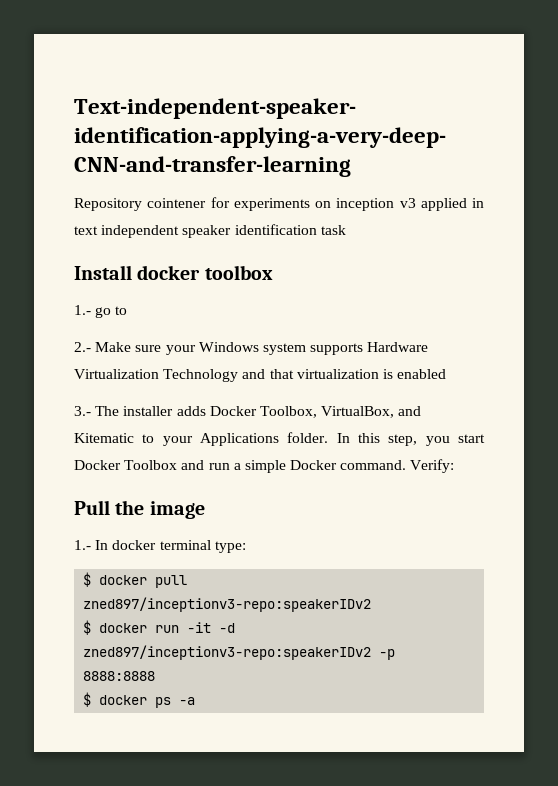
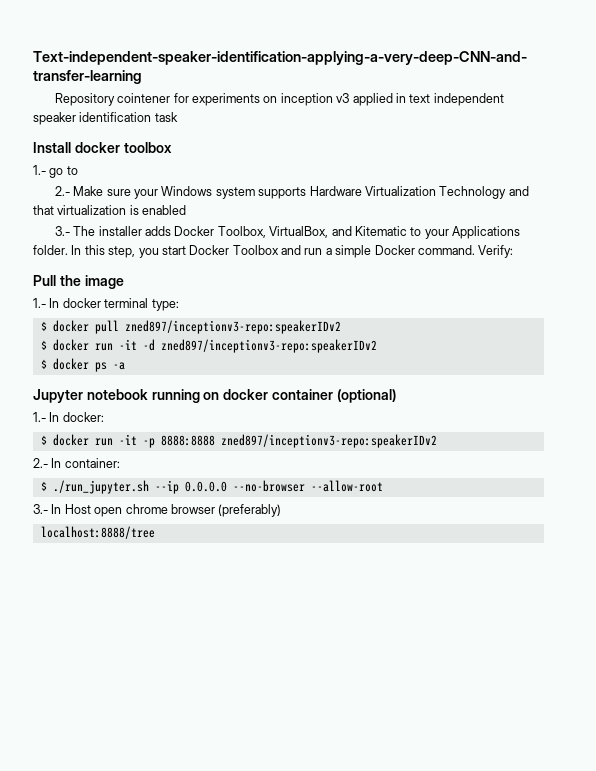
- $ docker run -it -d zned897/inceptionv3-repo:speakerIDv2 -p 8888:8888
+ $ docker run -it -d zned897/inceptionv3-repo:speakerIDv2
+ Jupyter notebook running on docker container (optional)
+ 1.- In docker:
+ $ docker run -it -p 8888:8888 zned897/inceptionv3-repo:speakerIDv2
+ 2.- In container:
+ $ ./run_jupyter.sh --ip 0.0.0.0 --no-browser --allow-root
+ 3.- In Host open chrome browser (preferably)
+ localhost:8888/tree

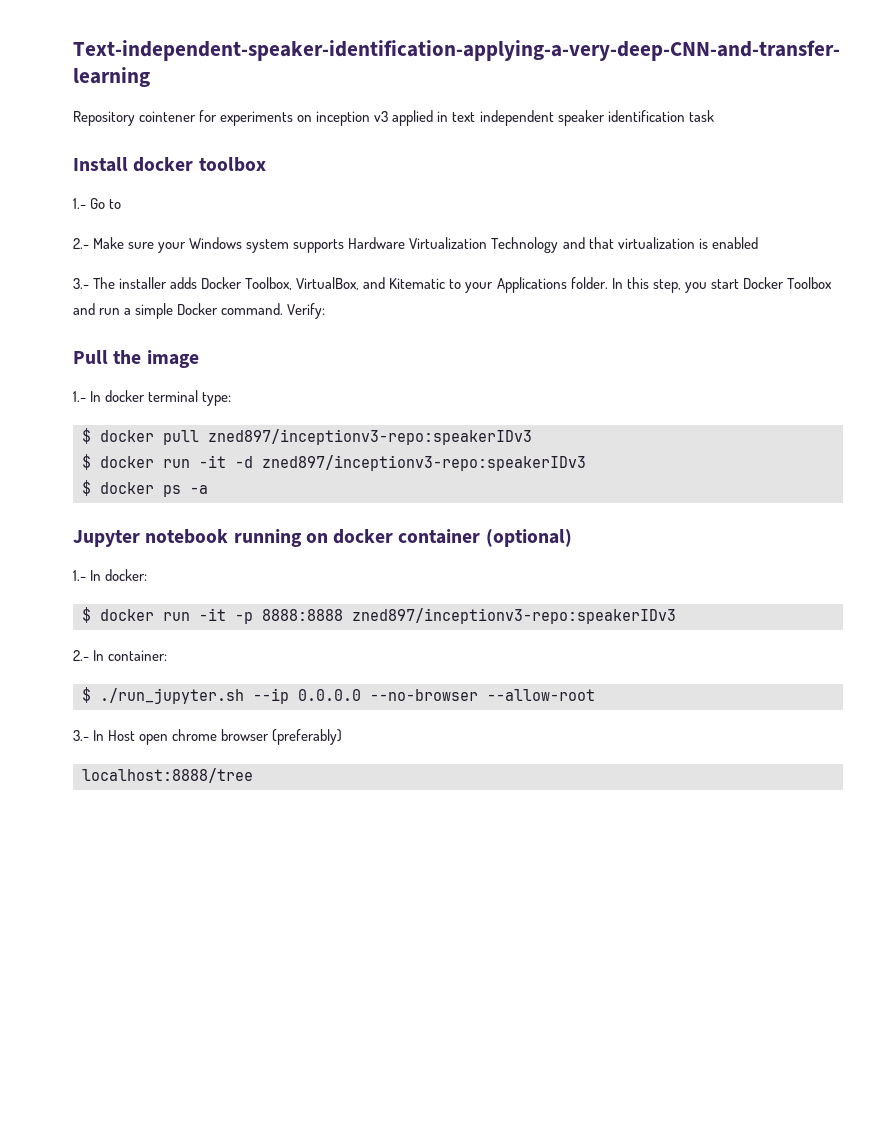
- 1.- go to
+ 1.- Go to
- $ docker pull zned897/inceptionv3-repo:speakerIDv2
+ $ docker pull zned897/inceptionv3-repo:speakerIDv3
- $ docker run -it -d zned897/inceptionv3-repo:speakerIDv2
+ $ docker run -it -d zned897/inceptionv3-repo:speakerIDv3
- $ docker run -it -p 8888:8888 zned897/inceptionv3-repo:speakerIDv2
+ $ docker run -it -p 8888:8888 zned897/inceptionv3-repo:speakerIDv3

